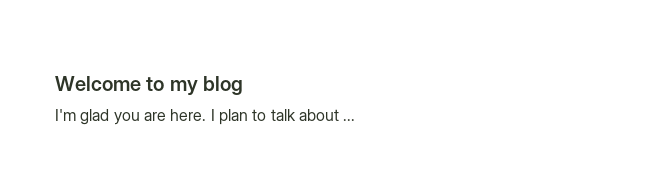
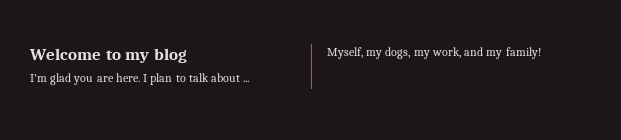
+ Myself, my dogs, my work, and my family!

